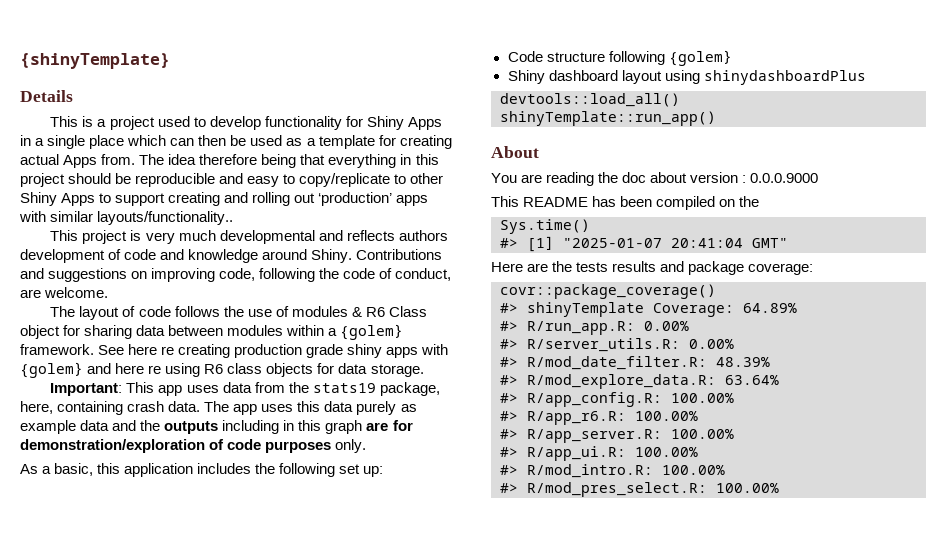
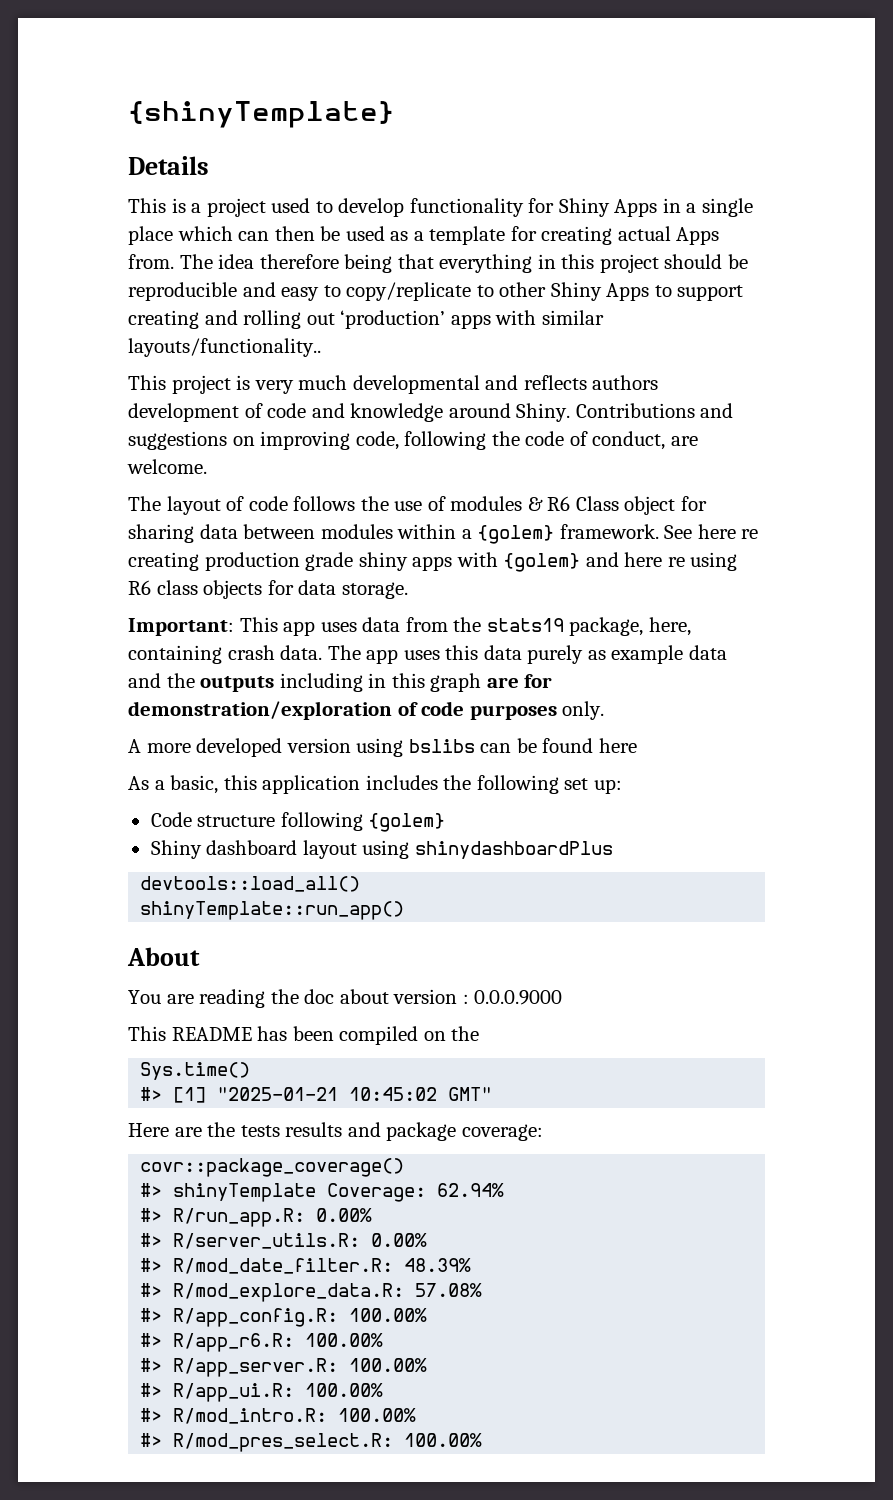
+ A more developed version using bslibs can be found here
- #> [1] "2025-01-07 20:41:04 GMT"
+ #> [1] "2025-01-21 10:45:02 GMT"
- #> shinyTemplate Coverage: 64.89%
+ #> shinyTemplate Coverage: 62.94%
- #> R/mod_explore_data.R: 63.64%
+ #> R/mod_explore_data.R: 57.08%

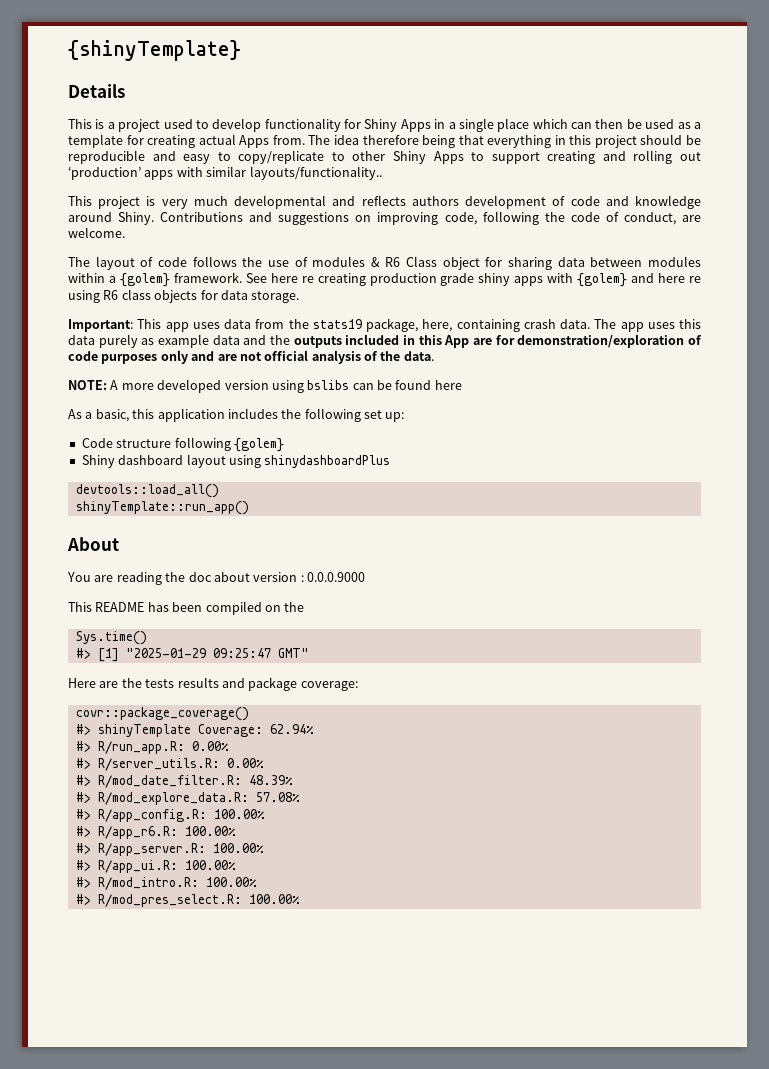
- The app uses this data purely as example data and the outputs including in this graph are for demonstration/exploration of code purposes only.
- A more developed version using bslibs can be found here
+ The app uses this data purely as example data and the outputs included in this App are for demonstration/exploration of code purposes only and are not official analysis of the data.
+ NOTE: A more developed version using bslibs can be found here
- #> [1] "2025-01-21 10:45:02 GMT"
+ #> [1] "2025-01-29 09:25:47 GMT"

